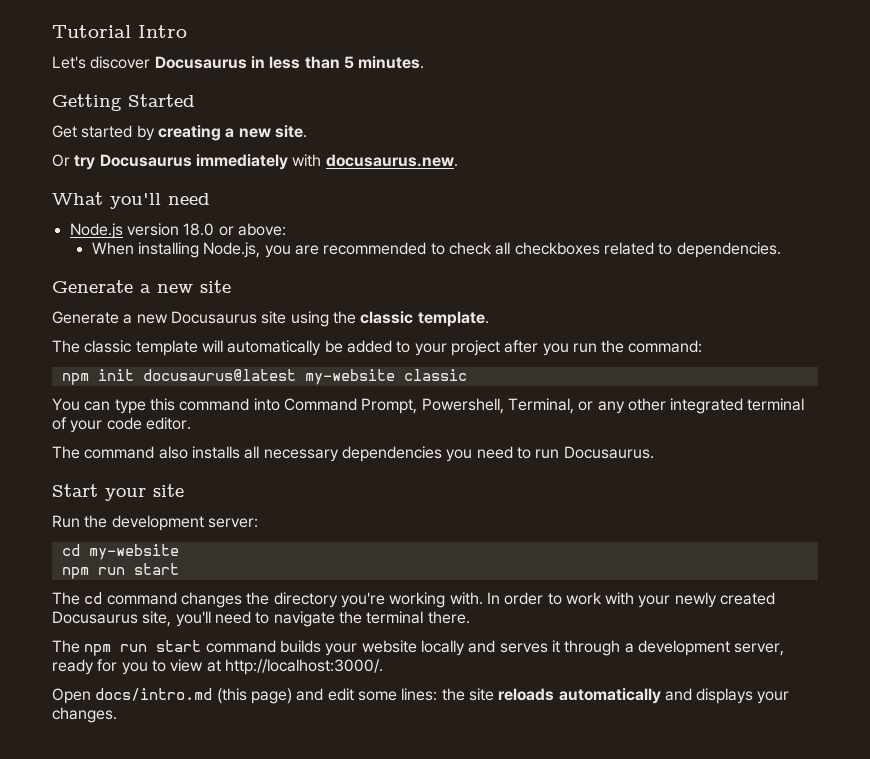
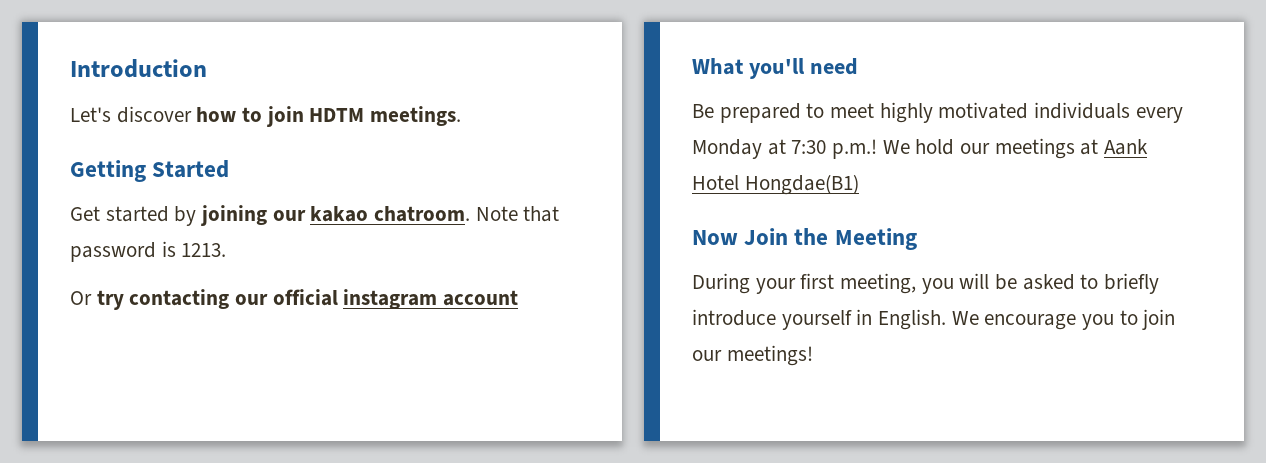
- Tutorial Intro
+ Introduction
- Let's discover Docusaurus in less than 5 minutes.
+ Let's discover how to join HDTM meetings.
- Get started by creating a new site.
- Or try Docusaurus immediately with docusaurus.new.
+ Get started by joining our kakao chatroom. Note that password is 1213.
+ Or try contacting our official instagram account
  What you'll need
- Node.js version 18.0 or above:
- When installing Node.js, you are recommended to check all checkboxes related to dependencies.
- Generate a new site
- Generate a new Docusaurus site using the classic template.
- The classic template will automatically be added to your project after you run the command:
- npm init docusaurus@latest my-website classic
- You can type this command into Command Prompt, Powershell, Terminal, or any other integrated terminal of your code editor.
- The command also installs all necessary dependencies you need to run Docusaurus.
- Start your site
- Run the development server:
- cd my-website
- npm run start
- The cd command changes the directory you're working with. In order to work with your newly created Docusaurus site, you'll need to navigate the terminal there.
- The npm run start command builds your website locally and serves it through a development server, ready for you to view at http://localhost:3000/.
- Open docs/intro.md (this page) and edit some lines: the site reloads automatically and displays your changes.
+ Be prepared to meet highly motivated individuals every Monday at 7:30 p.m.! We hold our meetings at Aank Hotel Hongdae(B1)
+ Now Join the Meeting
+ During your first meeting, you will be asked to briefly introduce yourself in English. We encourage you to join our meetings!

